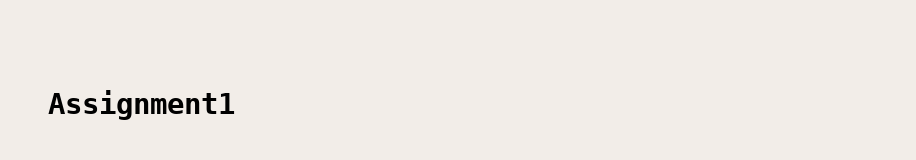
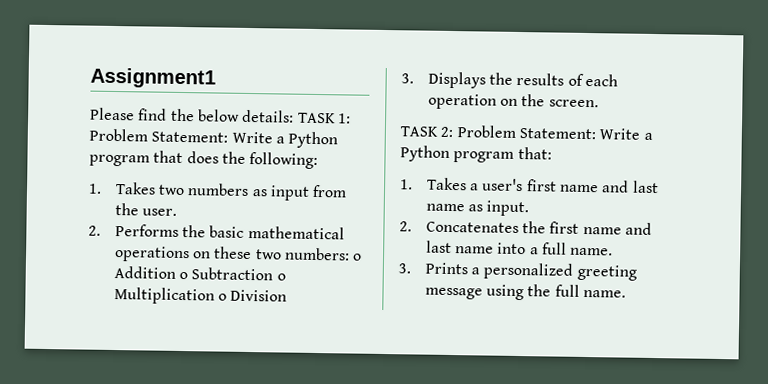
+ Please find the below details: TASK 1: Problem Statement: Write a Python program that does the following:
+ 1. Takes two numbers as input from the user.
+ 2. Performs the basic mathematical operations on these two numbers: o Addition o Subtraction o Multiplication o Division
+ 3. Displays the results of each operation on the screen.
+ TASK 2: Problem Statement: Write a Python program that:
+ 1. Takes a user's first name and last name as input.
+ 2. Concatenates the first name and last name into a full name.
+ 3. Prints a personalized greeting message using the full name.

